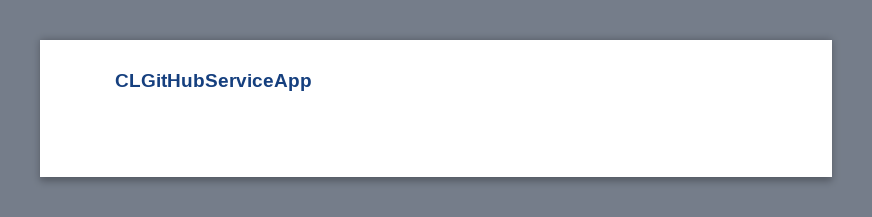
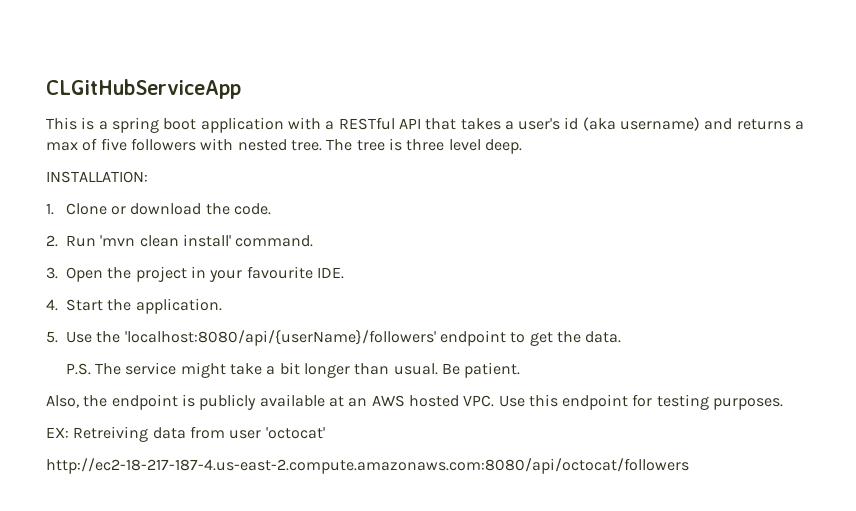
+ This is a spring boot application with a RESTful API that takes a user's id (aka username) and returns a max of five followers with nested tree. The tree is three level deep.
+ INSTALLATION:
+ 1. Clone or download the code.
+ 2. Run 'mvn clean install' command.
+ 3. Open the project in your favourite IDE.
+ 4. Start the application.
+ 5. Use the 'localhost:8080/api/{userName}/followers' endpoint to get the data.
+ P.S. The service might take a bit longer than usual. Be patient.
+ Also, the endpoint is publicly available at an AWS hosted VPC. Use this endpoint for testing purposes.
+ EX: Retreiving data from user 'octocat'
+ http://ec2-18-217-187-4.us-east-2.compute.amazonaws.com:8080/api/octocat/followers

